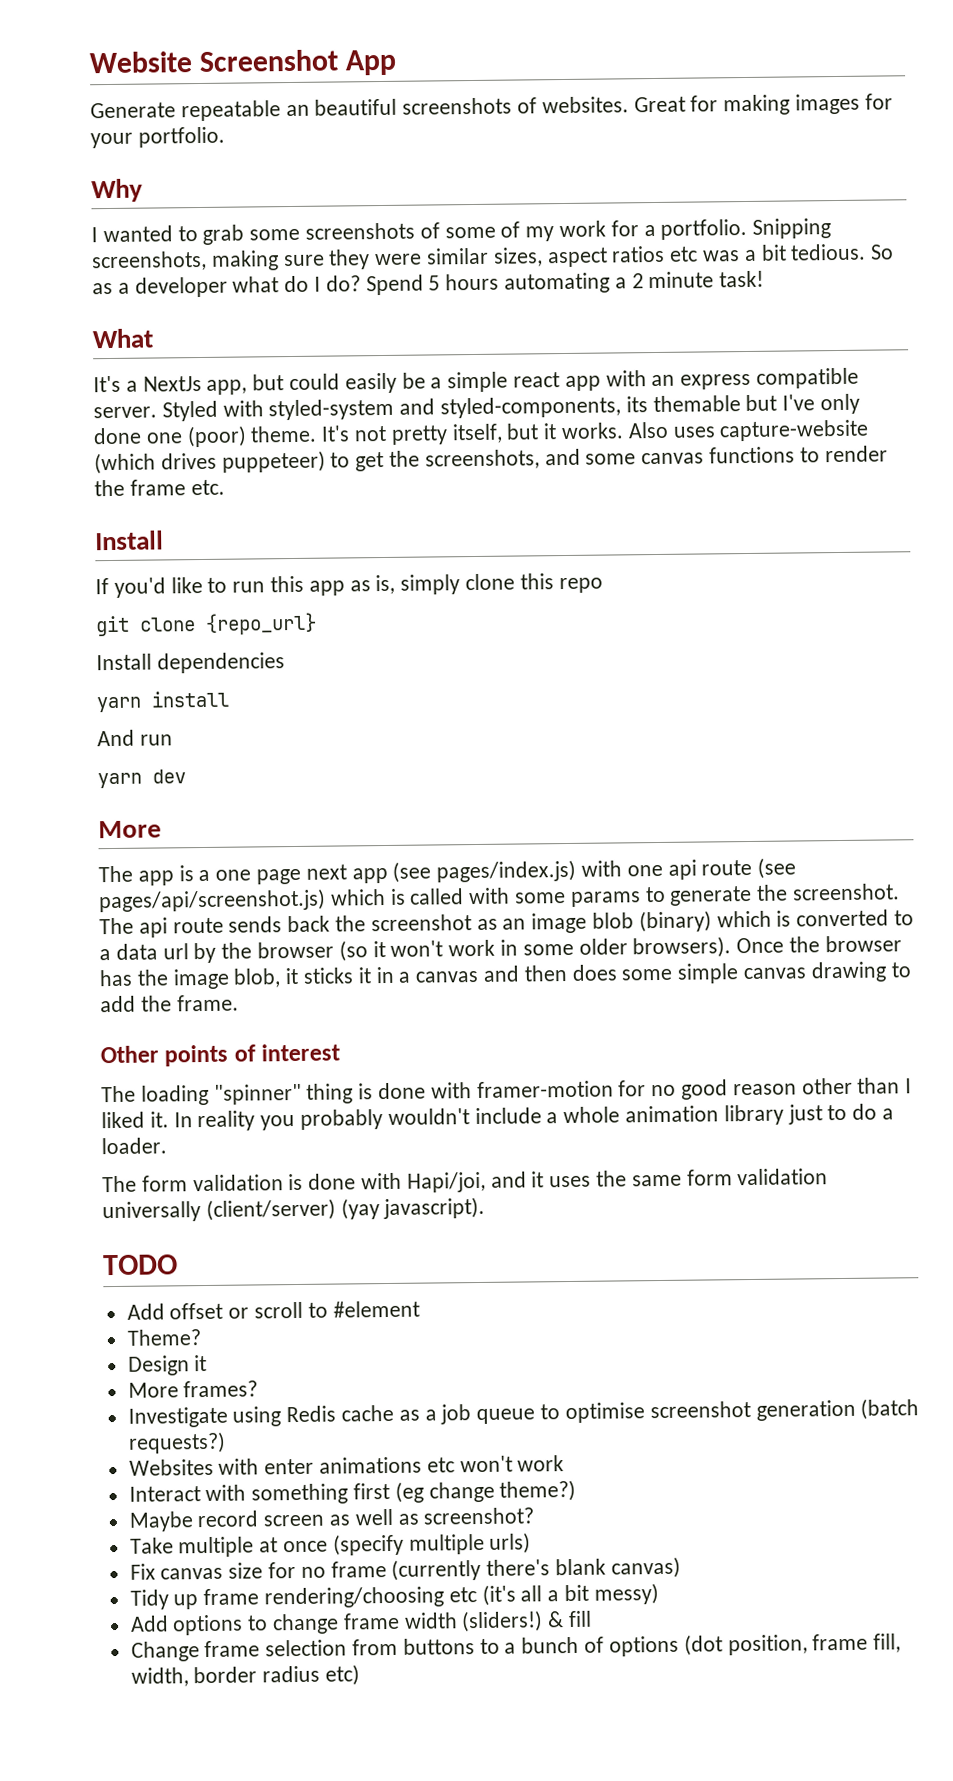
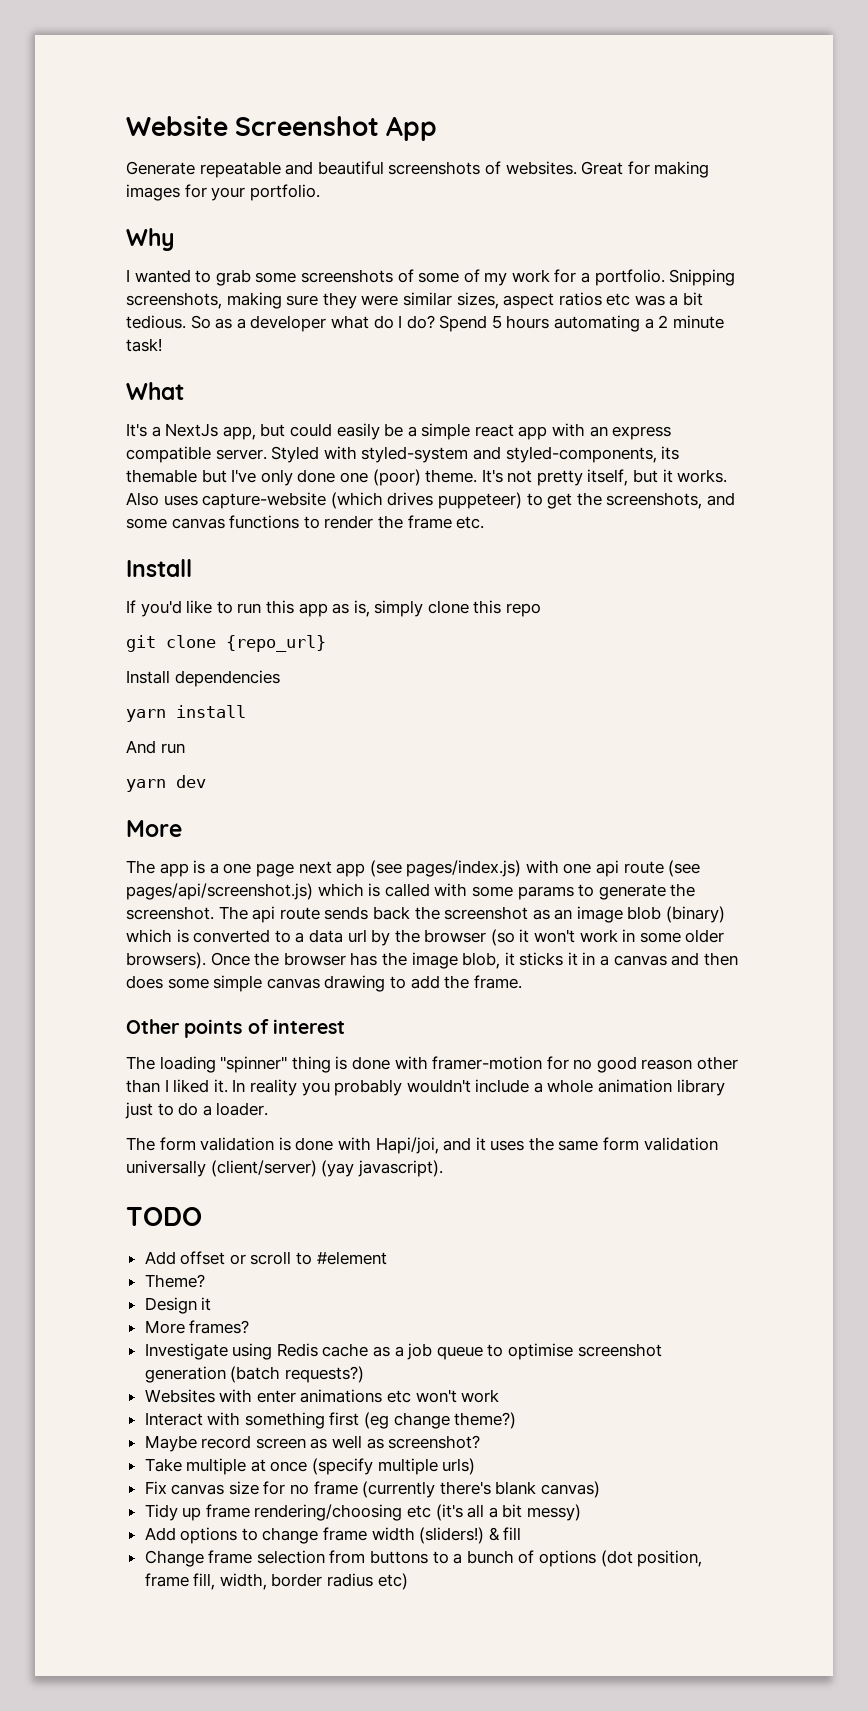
- Generate repeatable an beautiful screenshots of websites.
+ Generate repeatable and beautiful screenshots of websites.

